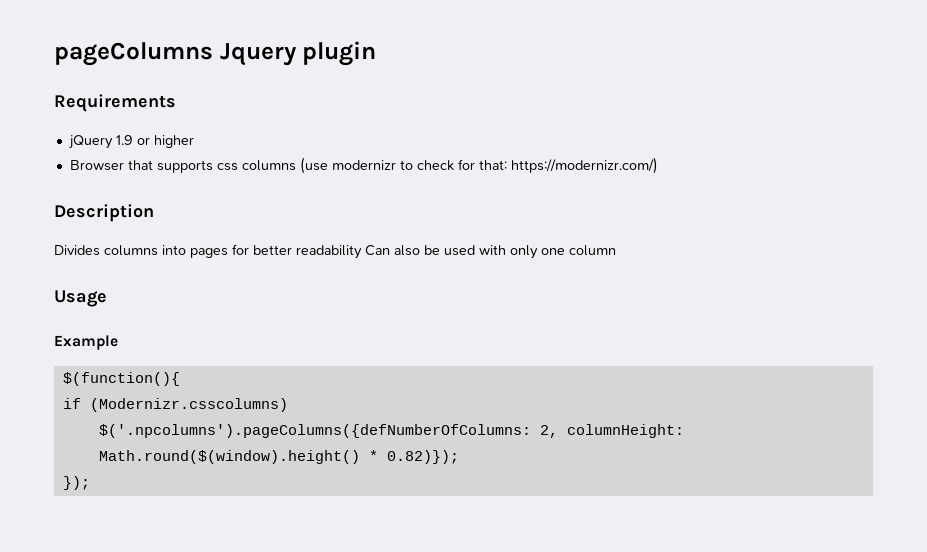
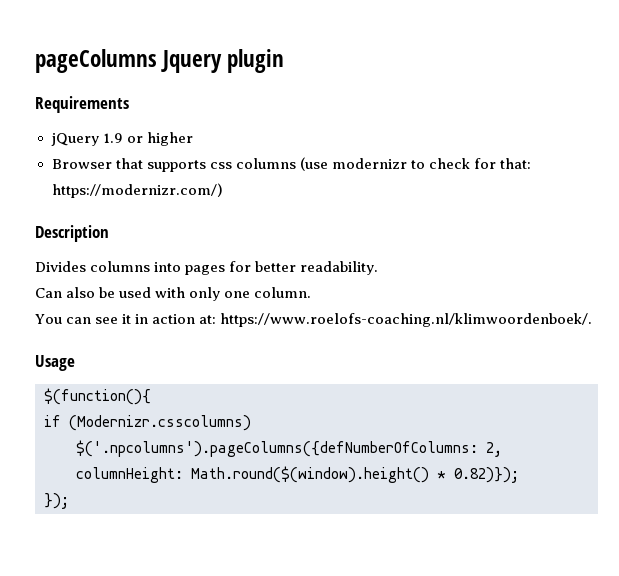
- Divides columns into pages for better readability Can also be used with only one column
+ Divides columns into pages for better readability.
+ Can also be used with only one column.
+ You can see it in action at: https://www.roelofs-coaching.nl/klimwoordenboek/.
- Example

